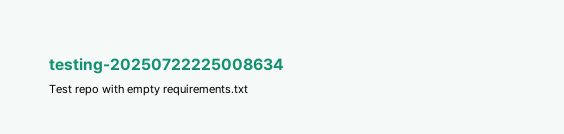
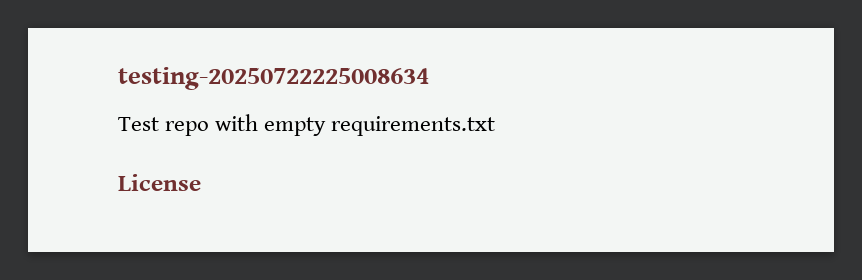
+ License

